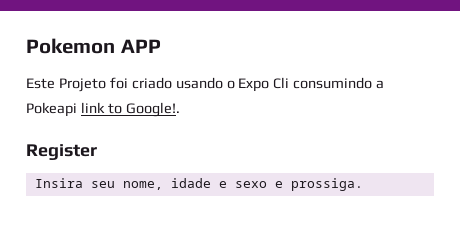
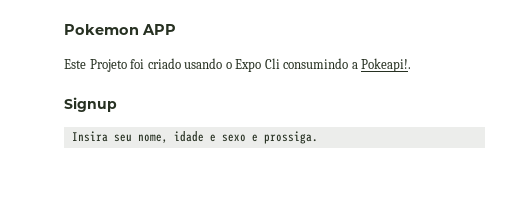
- Este Projeto foi criado usando o Expo Cli consumindo a Pokeapi link to Google!.
- Register
+ Este Projeto foi criado usando o Expo Cli consumindo a Pokeapi!.
+ Signup

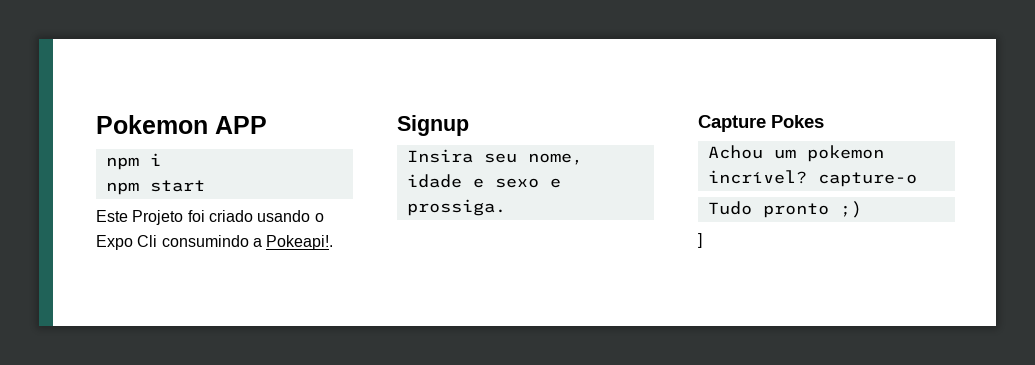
+ npm i
+ npm start
+ Capture Pokes
+ Achou um pokemon incrível? capture-o
+ Tudo pronto ;)
+ ]

